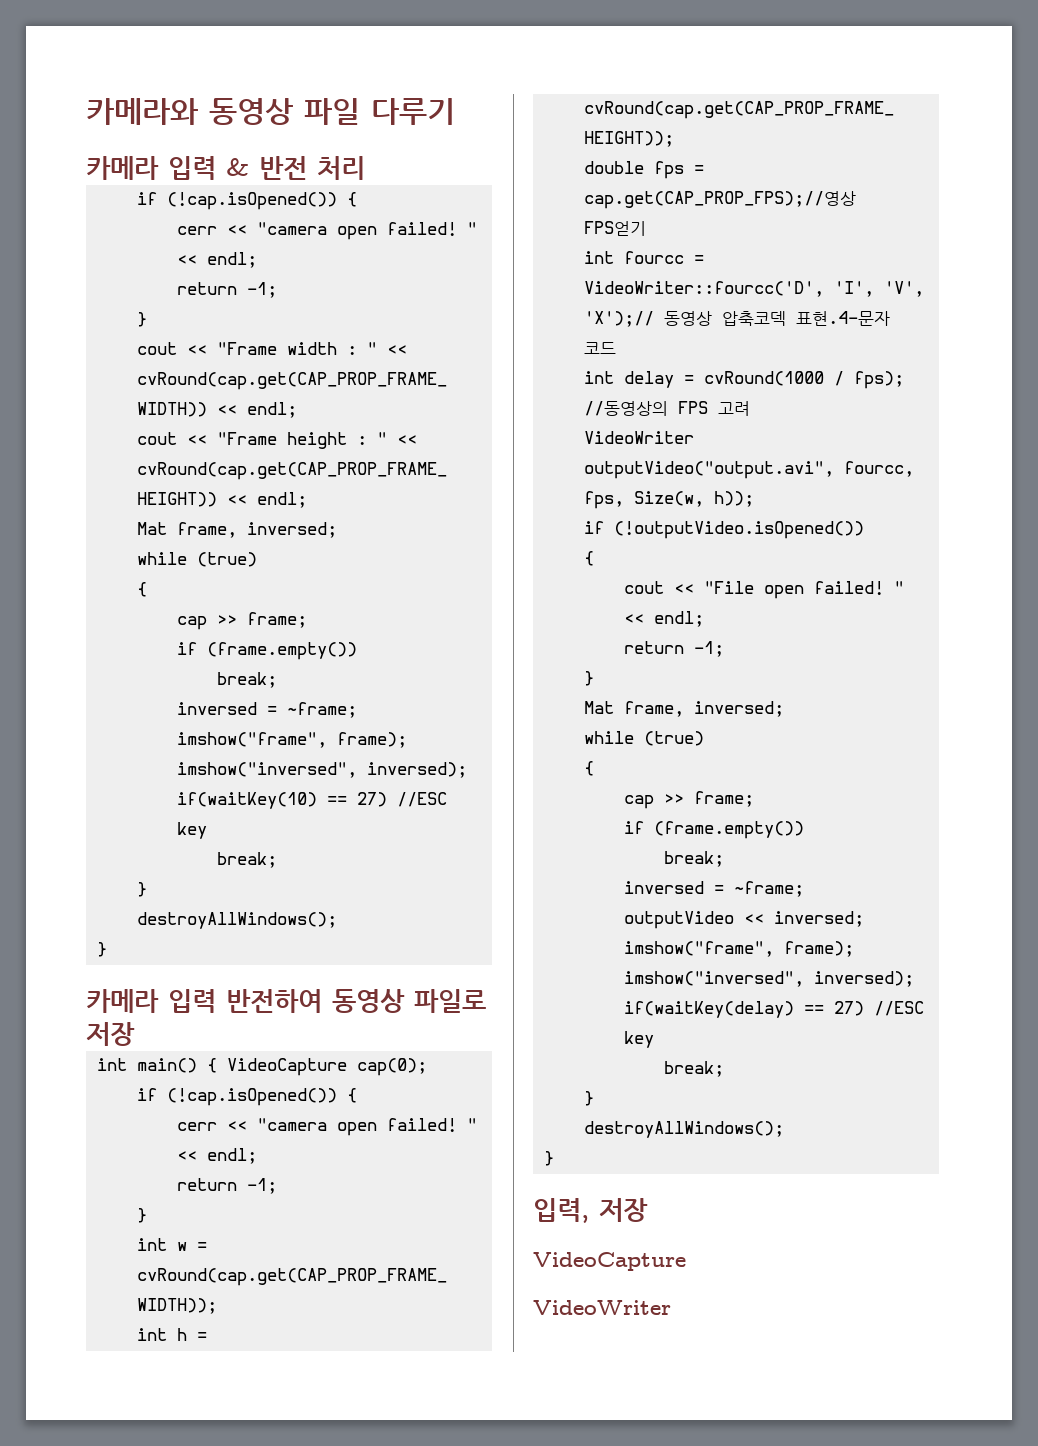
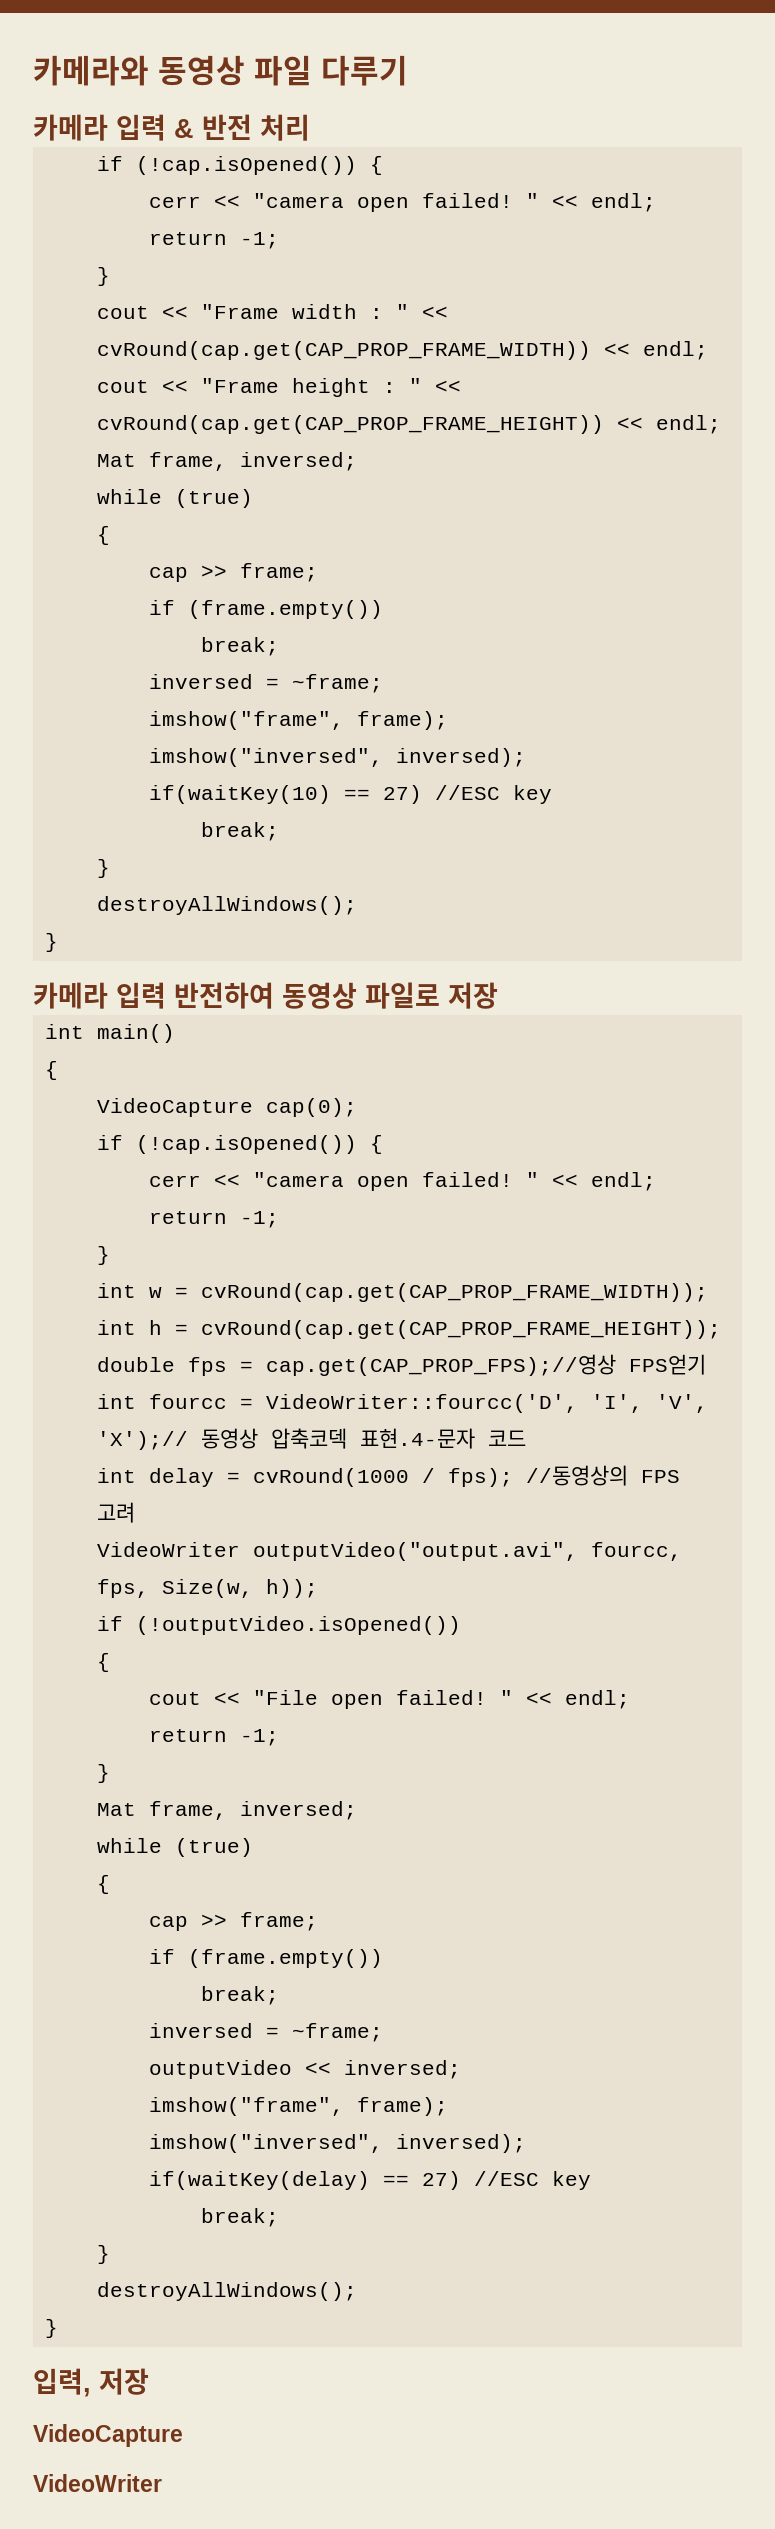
- int main() { VideoCapture cap(0);
+ int main()
+ {
+ VideoCapture cap(0);

